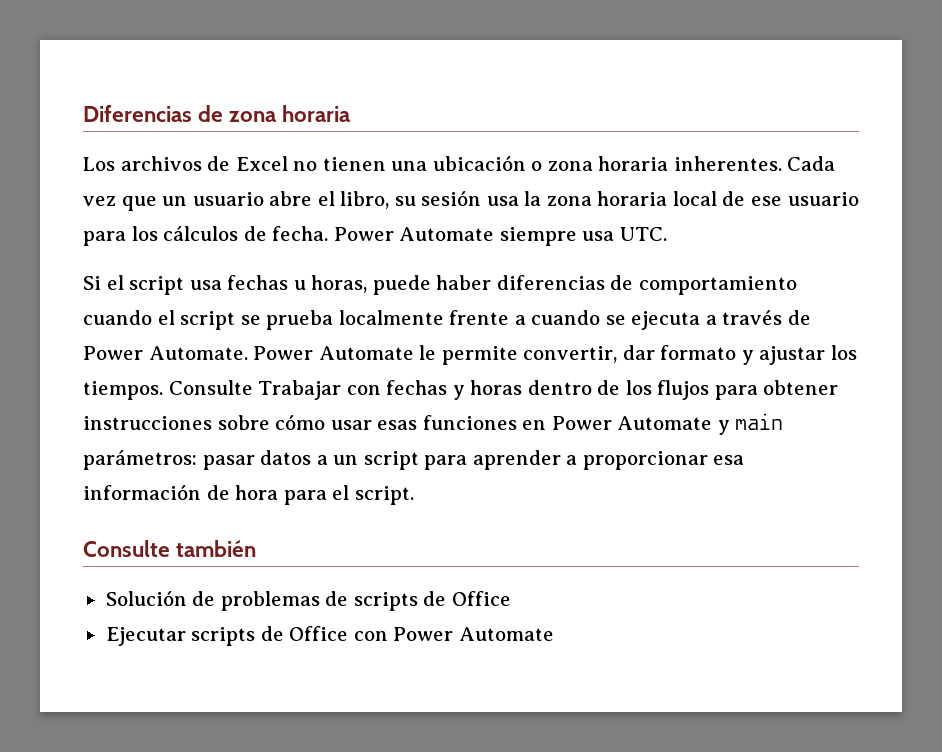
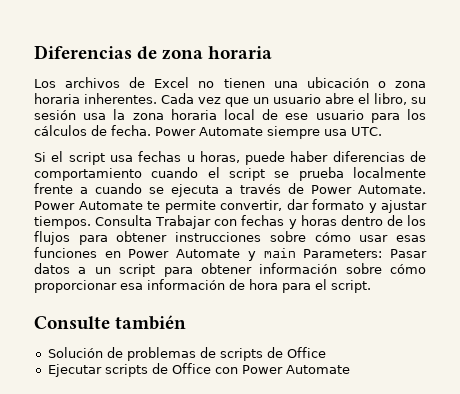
- Power Automate le permite convertir, dar formato y ajustar los tiempos. Consulte Trabajar con fechas y horas dentro de los flujos para obtener instrucciones sobre cómo usar esas funciones en Power Automate y main parámetros: pasar datos a un script para aprender a proporcionar esa información de hora para el script.
+ Power Automate te permite convertir, dar formato y ajustar tiempos. Consulta Trabajar con fechas y horas dentro de los flujos para obtener instrucciones sobre cómo usar esas funciones en Power Automate y main Parameters: Pasar datos a un script para obtener información sobre cómo proporcionar esa información de hora para el script.

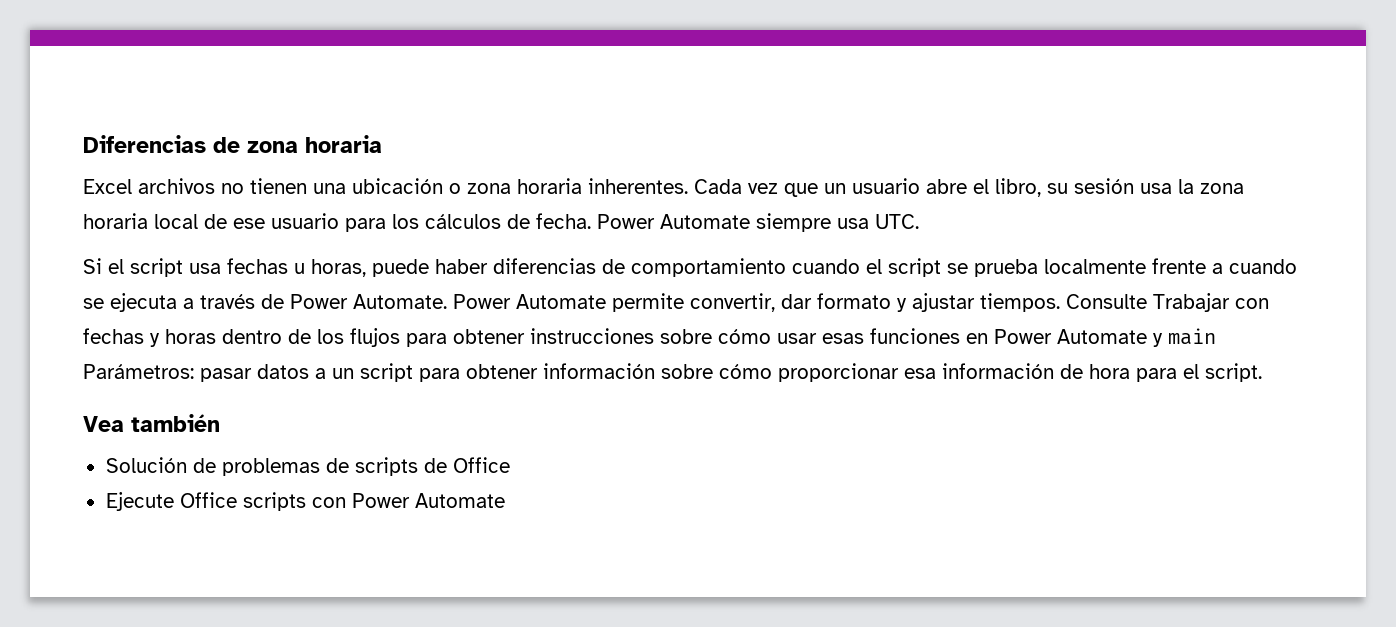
- Los archivos de Excel no tienen una ubicación o zona horaria inherentes.
+ Excel archivos no tienen una ubicación o zona horaria inherentes.
- Power Automate te permite convertir, dar formato y ajustar tiempos.
+ Power Automate permite convertir, dar formato y ajustar tiempos.
- Consulta Trabajar con fechas y horas dentro de los flujos para obtener instrucciones sobre cómo usar esas funciones en Power Automate y main Parameters: Pasar datos a un script para obtener información sobre cómo proporcionar esa información de hora para el script.
+ Consulte Trabajar con fechas y horas dentro de los flujos para obtener instrucciones sobre cómo usar esas funciones en Power Automate y main Parámetros: pasar datos a un script para obtener información sobre cómo proporcionar esa información de hora para el script.
- Consulte también
+ Vea también
- Ejecutar scripts de Office con Power Automate
+ Ejecute Office scripts con Power Automate

